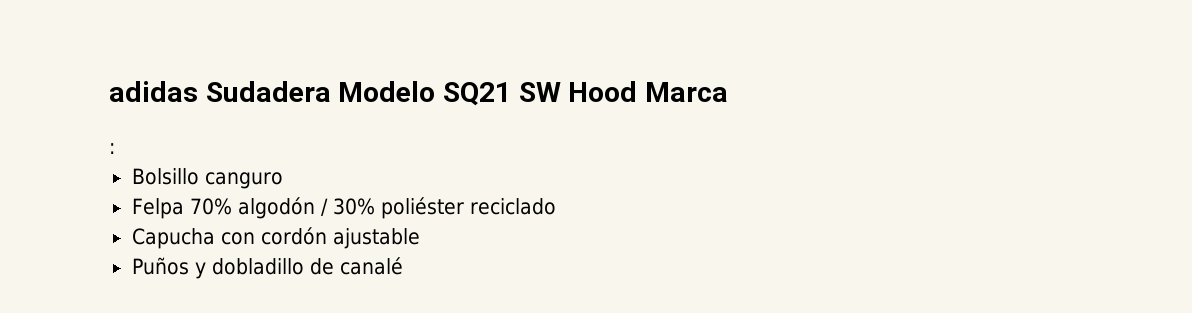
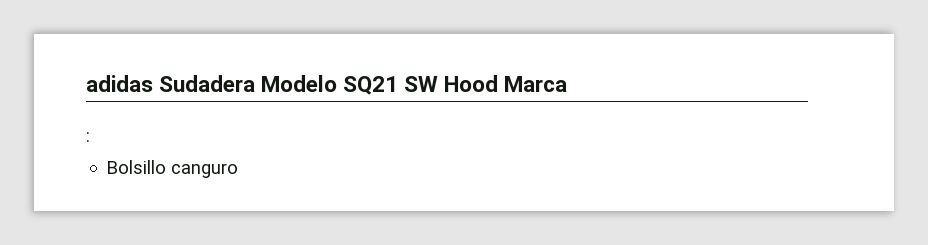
- Felpa 70% algodón / 30% poliéster reciclado
- Capucha con cordón ajustable
- Puños y dobladillo de canalé

